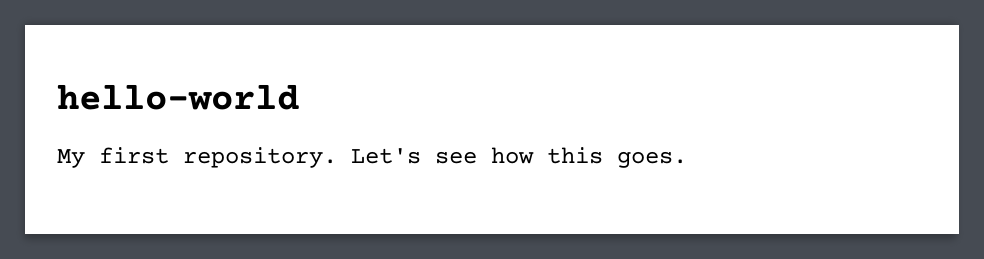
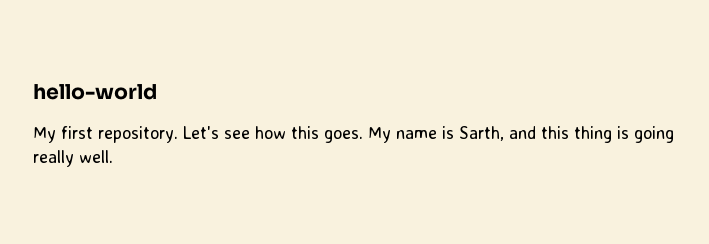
+ My name is Sarth, and this thing is going really well.

